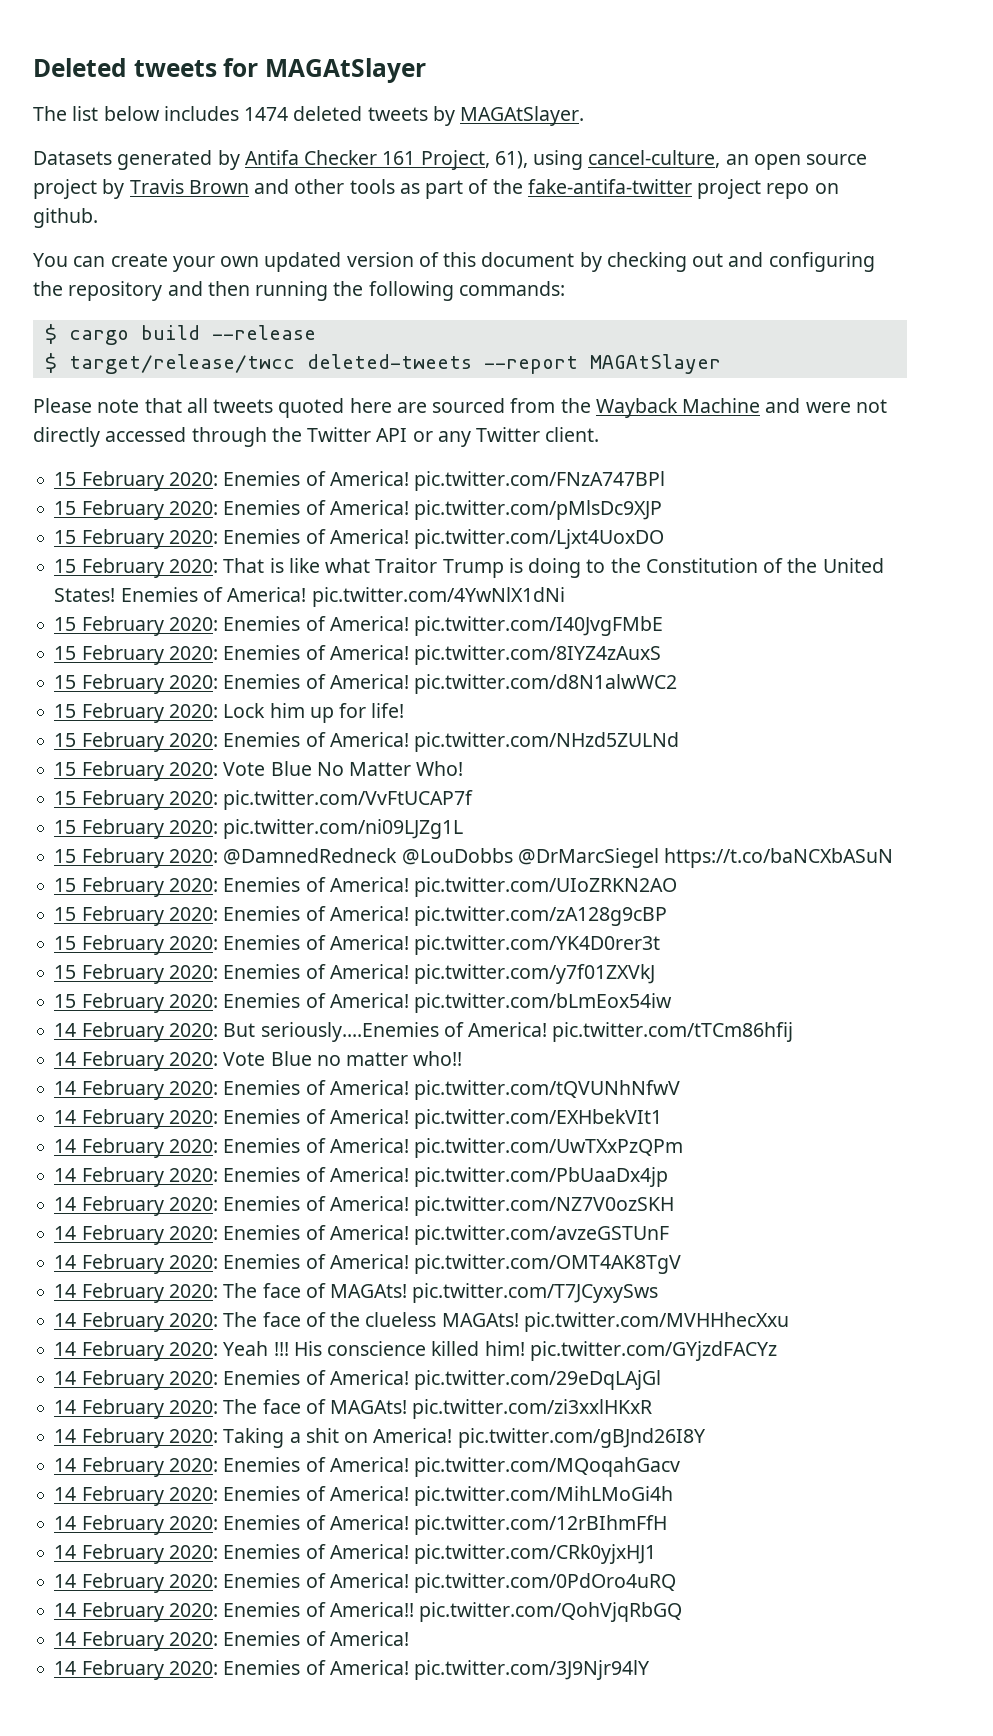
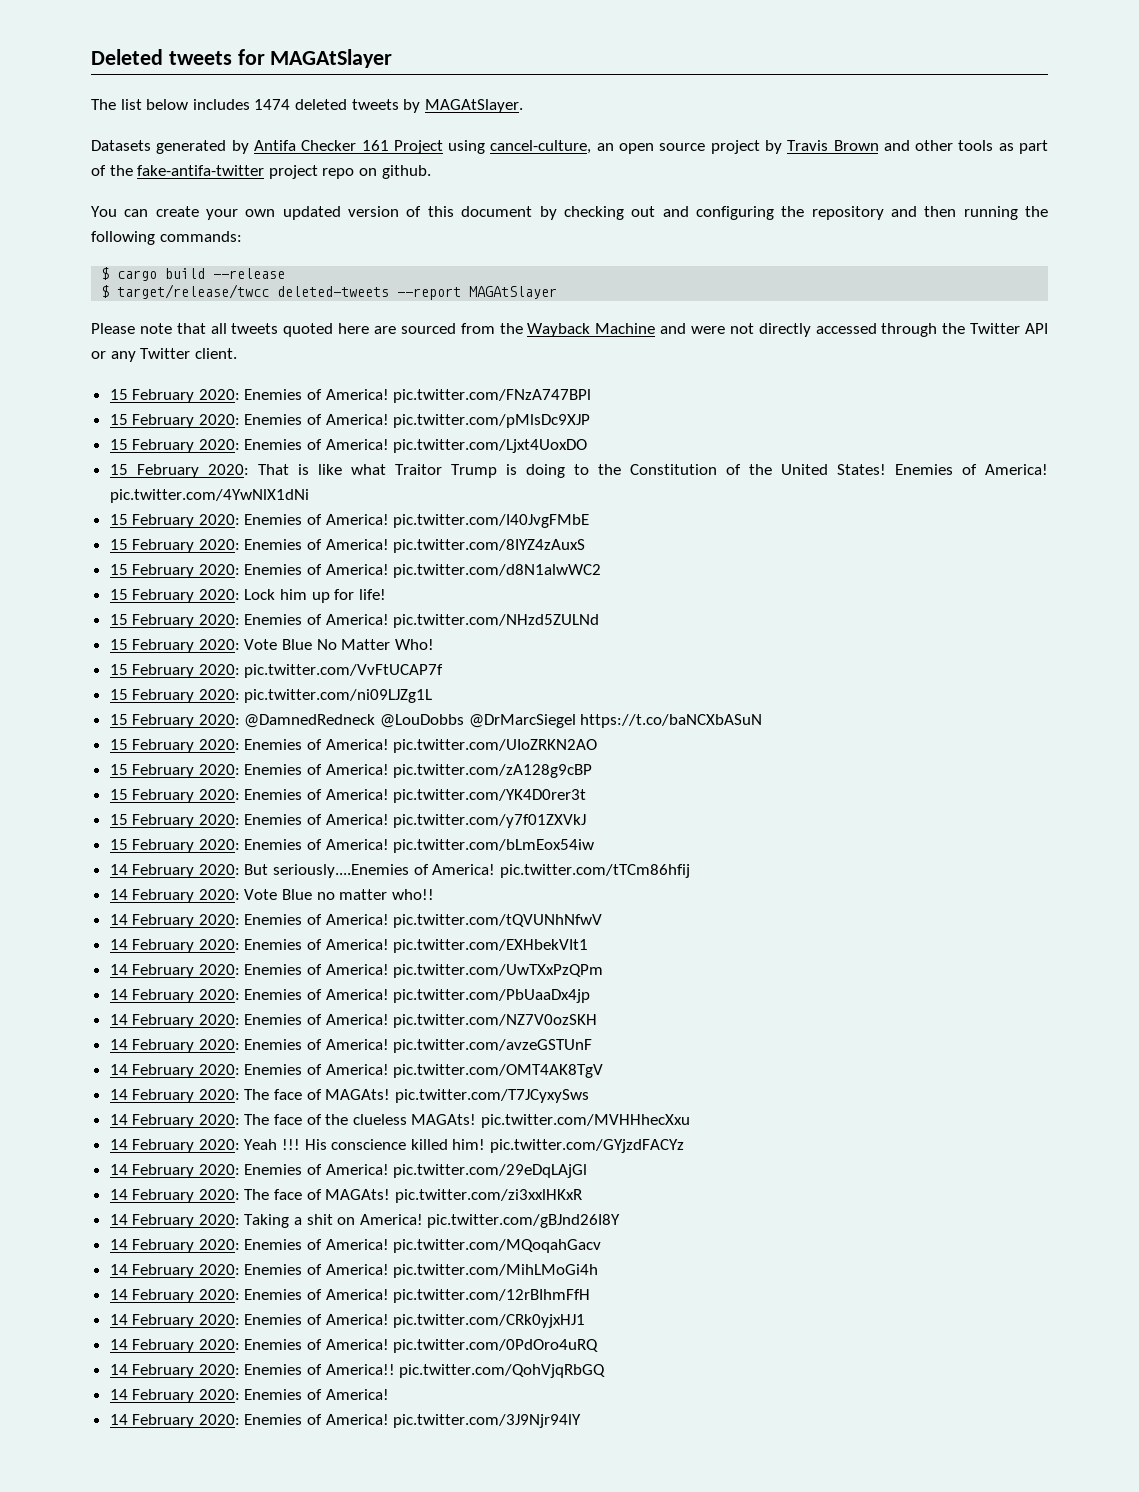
- Datasets generated by Antifa Checker 161 Project, 61), using cancel-culture, an open source project by Travis Brown and other tools as part of the fake-antifa-twitter project repo on github.
+ Datasets generated by Antifa Checker 161 Project using cancel-culture, an open source project by Travis Brown and other tools as part of the fake-antifa-twitter project repo on github.

